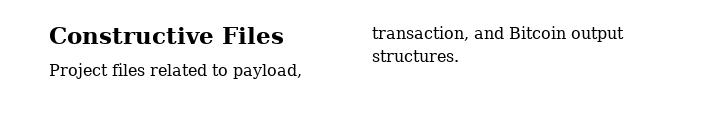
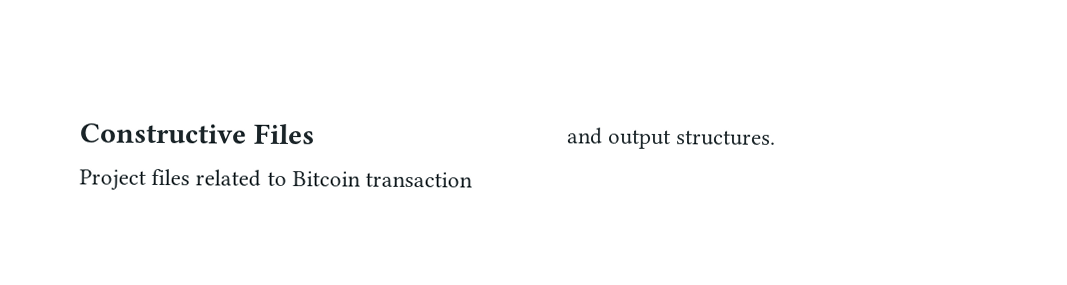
- Project files related to payload, transaction, and Bitcoin output structures.
+ Project files related to Bitcoin transaction and output structures.

